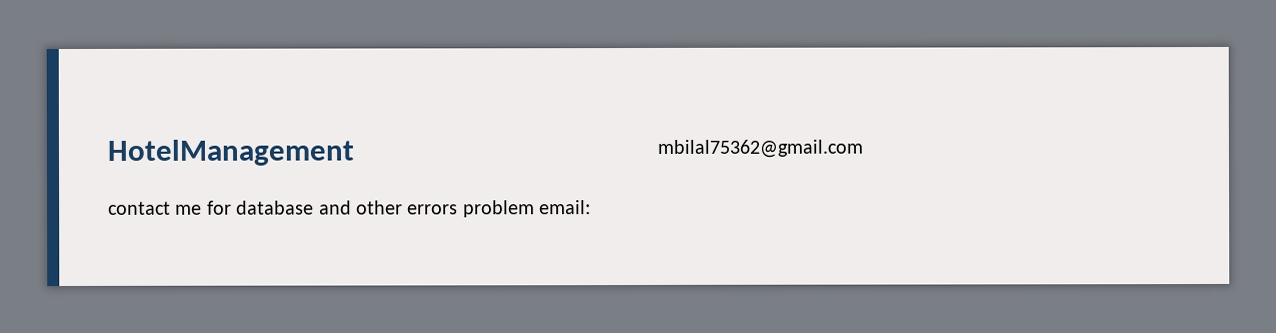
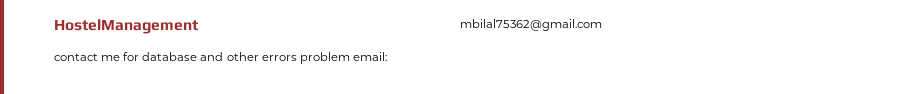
- HotelManagement
+ HostelManagement

